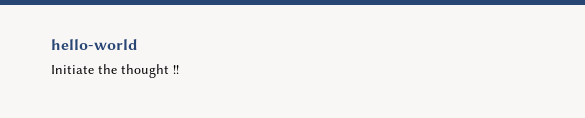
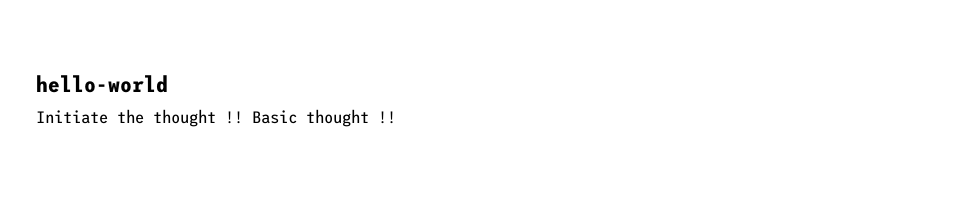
+ Basic thought !!

